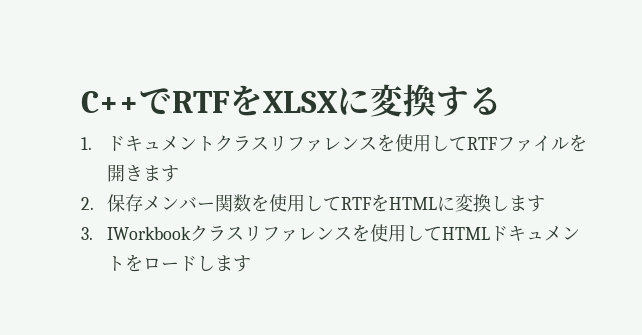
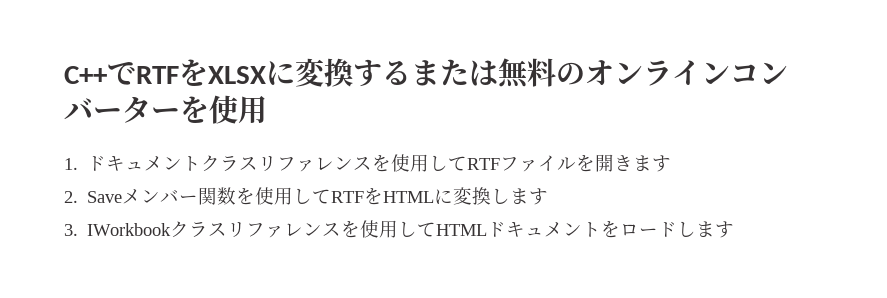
- C++でRTFをXLSXに変換する
+ C++でRTFをXLSXに変換するまたは無料のオンラインコンバーターを使用
- 2.保存メンバー関数を使用してRTFをHTMLに変換します
+ 2. Saveメンバー関数を使用してRTFをHTMLに変換します

